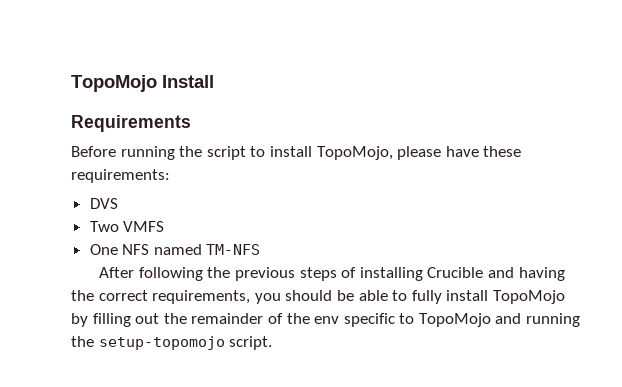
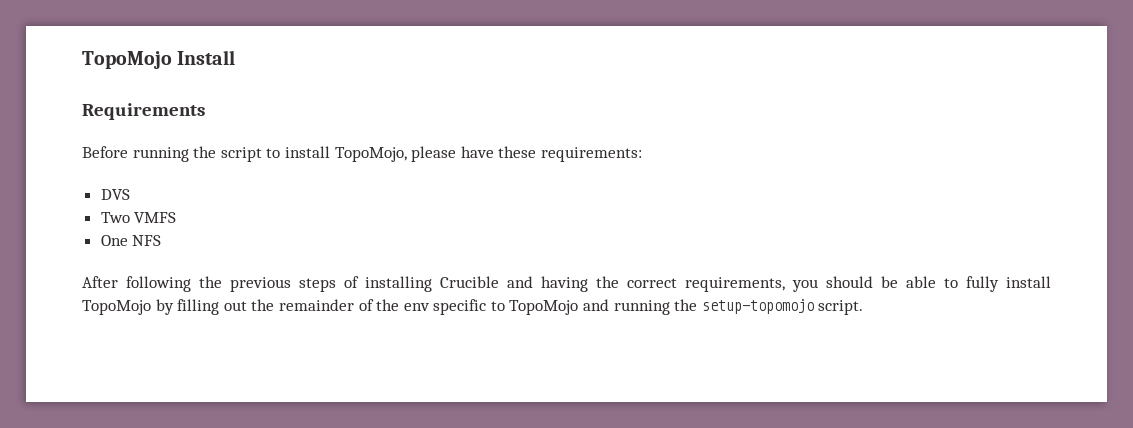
- One NFS named TM-NFS
+ One NFS

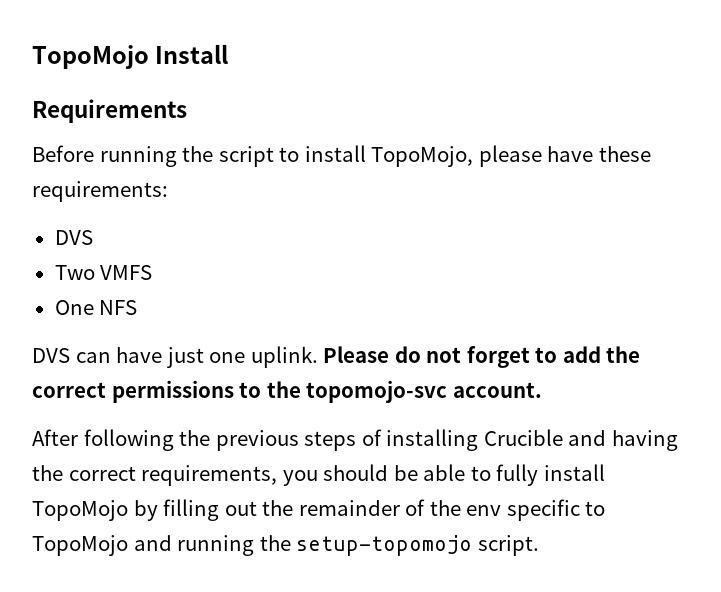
+ DVS can have just one uplink. Please do not forget to add the correct permissions to the topomojo-svc account.

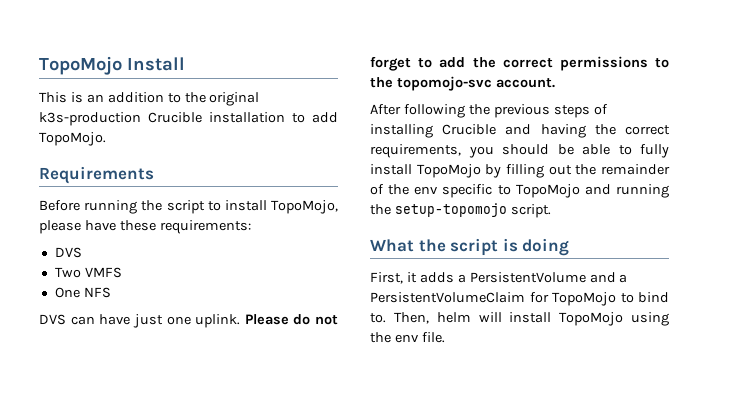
+ This is an addition to the original k3s-production Crucible installation to add TopoMojo.
+ What the script is doing
+ First, it adds a PersistentVolume and a PersistentVolumeClaim for TopoMojo to bind to. Then, helm will install TopoMojo using the env file.

